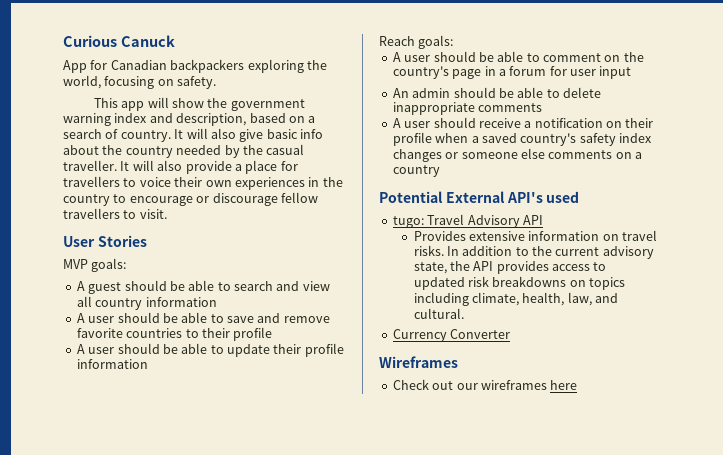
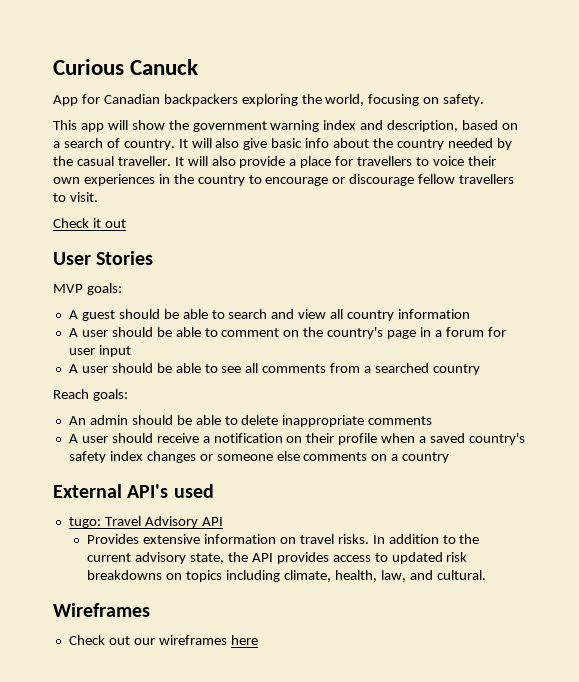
+ Check it out
- A user should be able to save and remove favorite countries to their profile
- A user should be able to update their profile information
- Reach goals:
+ A user should be able to see all comments from a searched country
+ Reach goals:
- Potential External API's used
+ External API's used
- Currency Converter

